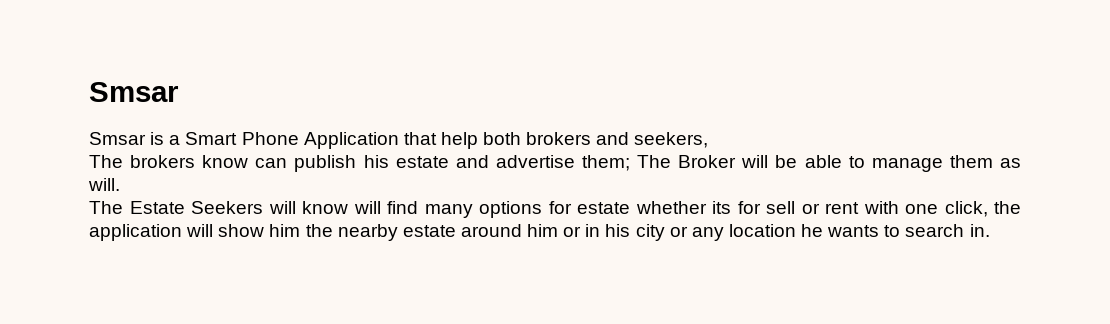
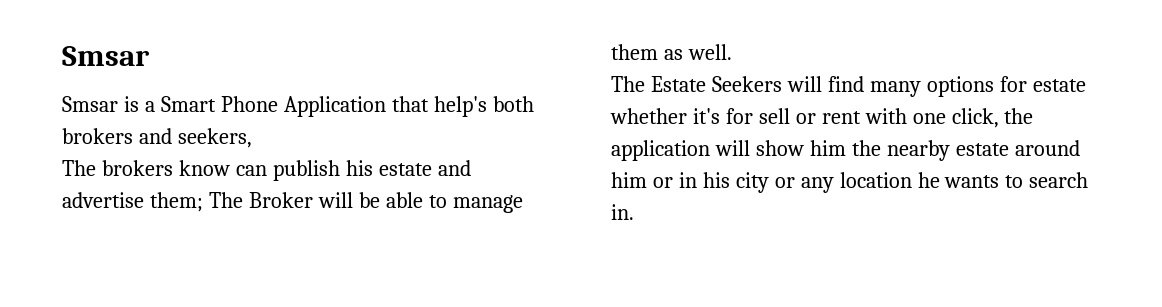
- Smsar is a Smart Phone Application that help both brokers and seekers,
+ Smsar is a Smart Phone Application that help's both brokers and seekers,
- The brokers know can publish his estate and advertise them; The Broker will be able to manage them as will.
+ The brokers know can publish his estate and advertise them; The Broker will be able to manage them as well.
- The Estate Seekers will know will find many options for estate whether its for sell or rent with one click, the application will show him the nearby estate around him or in his city or any location he wants to search in.
+ The Estate Seekers will find many options for estate whether it's for sell or rent with one click, the application will show him the nearby estate around him or in his city or any location he wants to search in.

